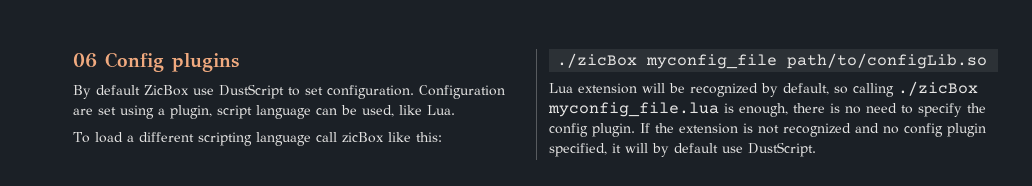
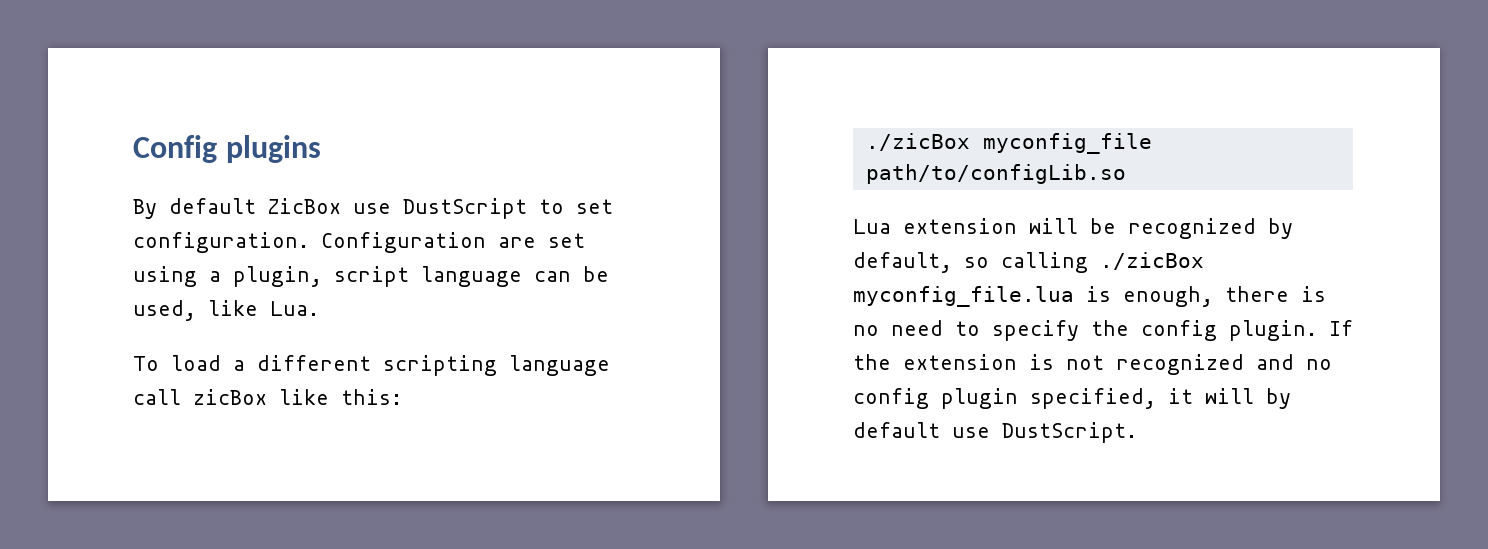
- 06 Config plugins
+ Config plugins

